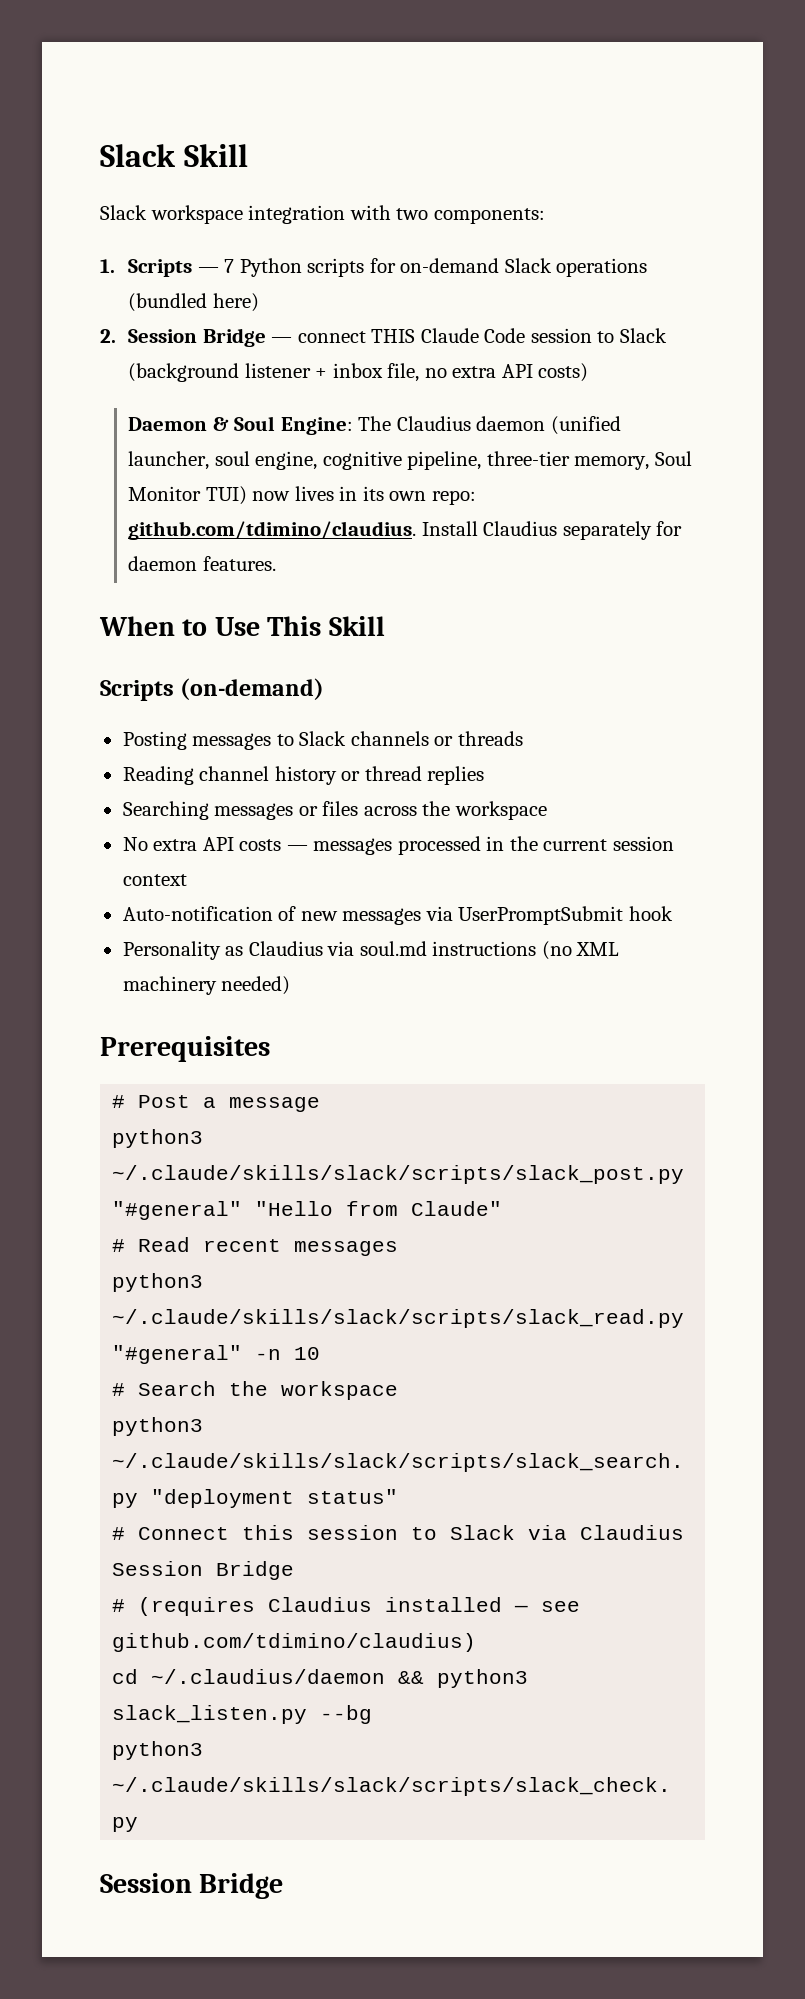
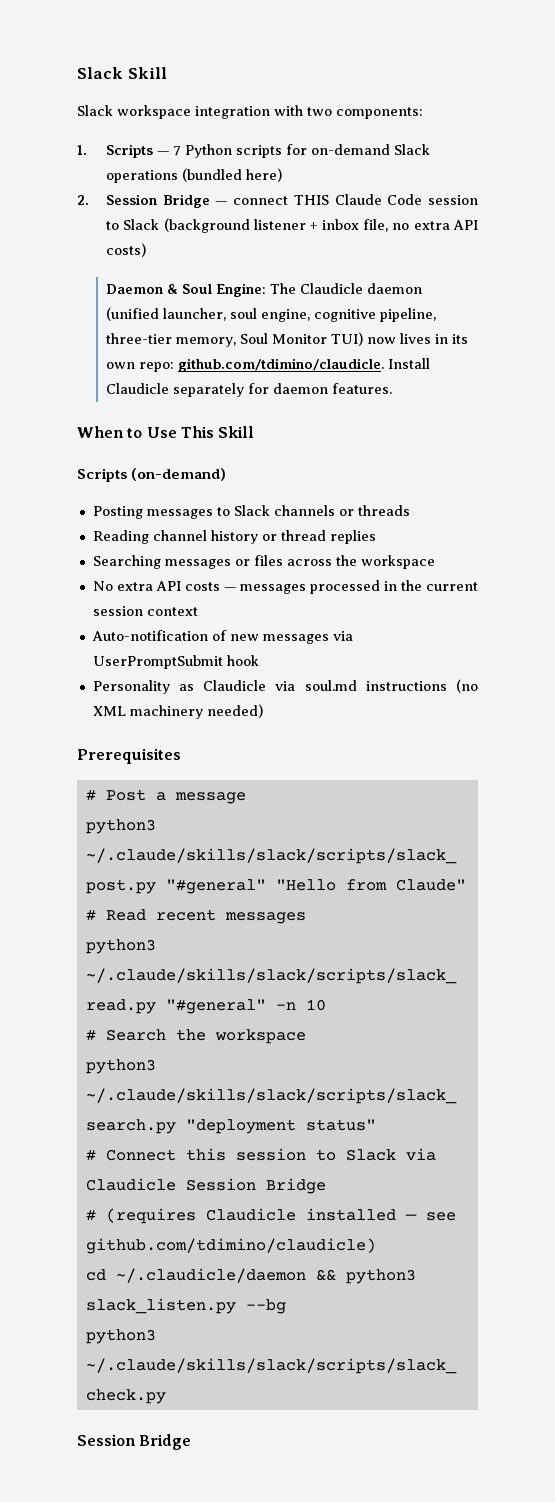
- Daemon & Soul Engine: The Claudius daemon (unified launcher, soul engine, cognitive pipeline, three-tier memory, Soul Monitor TUI) now lives in its own repo: github.com/tdimino/claudius. Install Claudius separately for daemon features.
+ Daemon & Soul Engine: The Claudicle daemon (unified launcher, soul engine, cognitive pipeline, three-tier memory, Soul Monitor TUI) now lives in its own repo: github.com/tdimino/claudicle. Install Claudicle separately for daemon features.
- Personality as Claudius via soul.md instructions (no XML machinery needed)
+ Personality as Claudicle via soul.md instructions (no XML machinery needed)
- # Connect this session to Slack via Claudius Session Bridge
+ # Connect this session to Slack via Claudicle Session Bridge
- # (requires Claudius installed — see github.com/tdimino/claudius)
+ # (requires Claudicle installed — see github.com/tdimino/claudicle)
- cd ~/.claudius/daemon && python3 slack_listen.py --bg
+ cd ~/.claudicle/daemon && python3 slack_listen.py --bg

